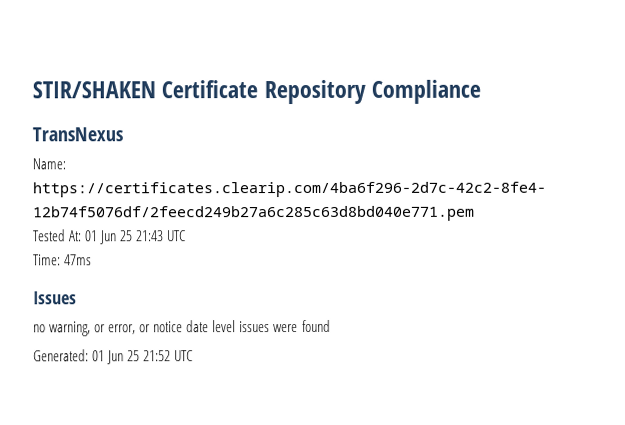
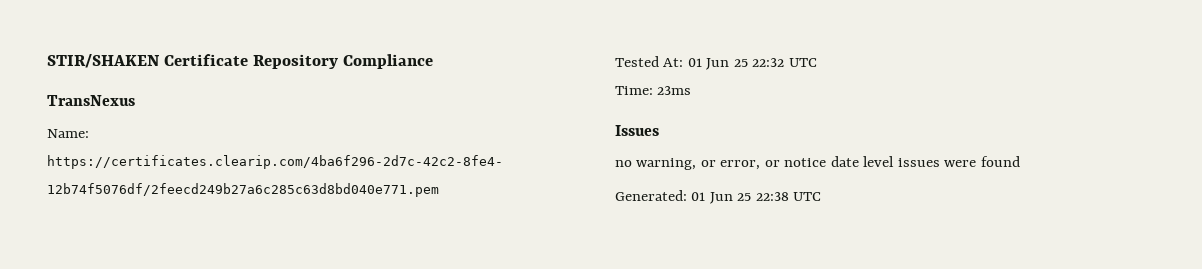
- Tested At: 01 Jun 25 21:43 UTC
+ Tested At: 01 Jun 25 22:32 UTC
- Time: 47ms
+ Time: 23ms
- Generated: 01 Jun 25 21:52 UTC
+ Generated: 01 Jun 25 22:38 UTC

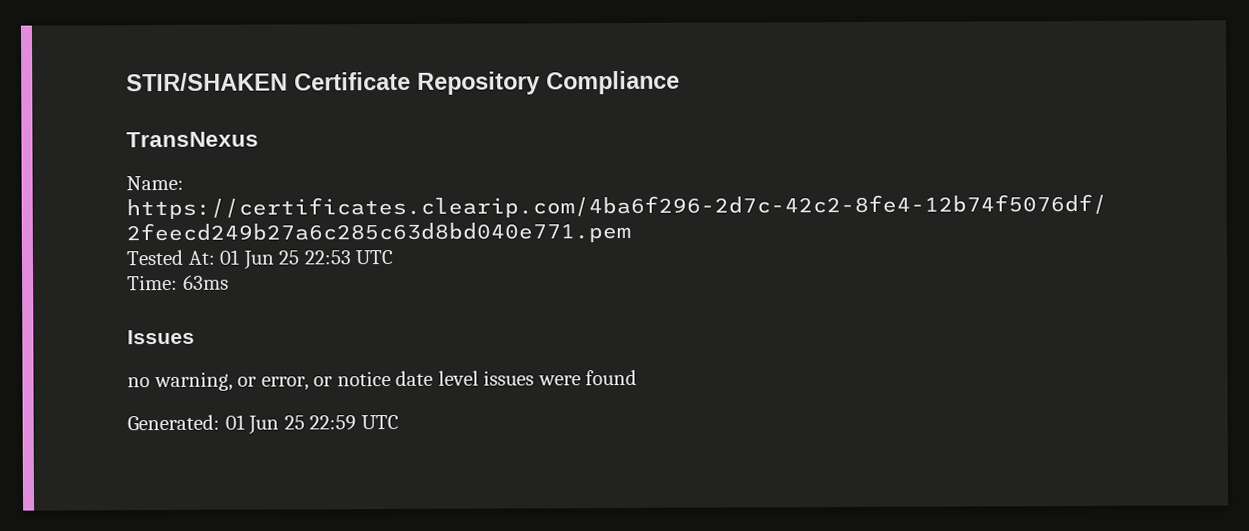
- Tested At: 01 Jun 25 22:32 UTC
+ Tested At: 01 Jun 25 22:53 UTC
- Time: 23ms
+ Time: 63ms
- Generated: 01 Jun 25 22:38 UTC
+ Generated: 01 Jun 25 22:59 UTC

